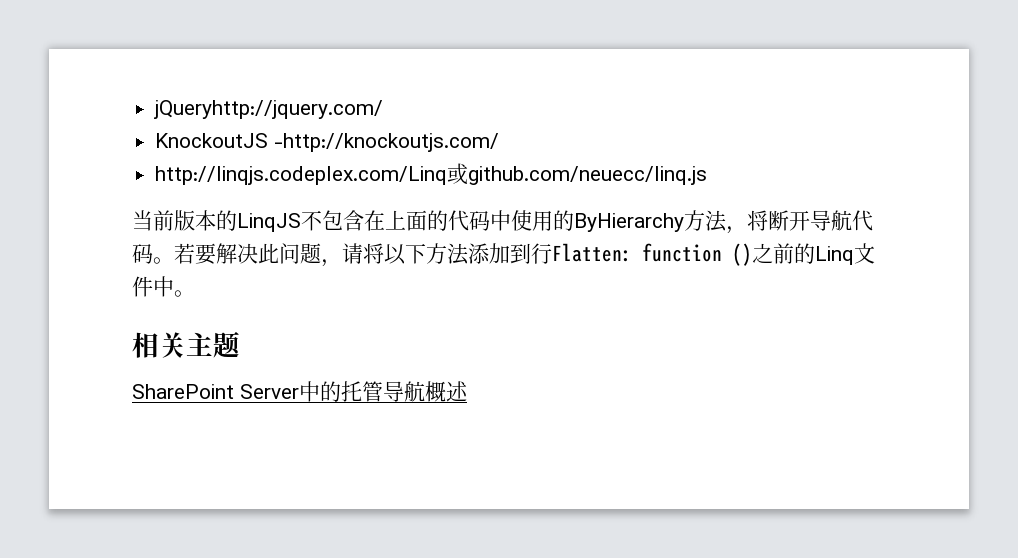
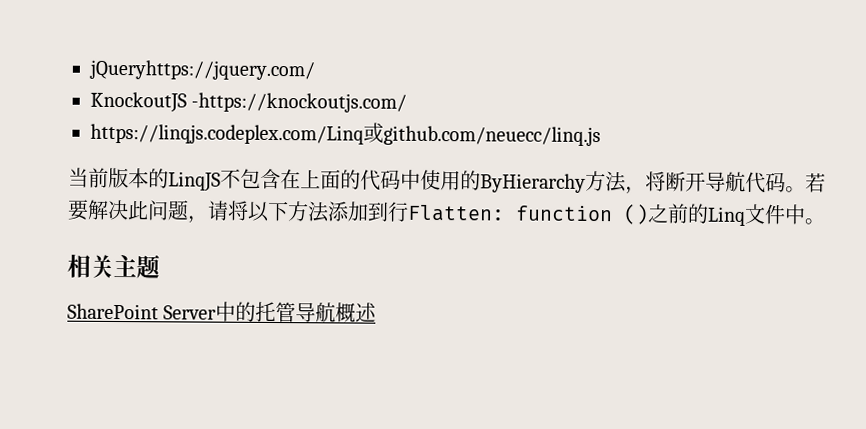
- jQueryhttp://jquery.com/
+ jQueryhttps://jquery.com/
- KnockoutJS -http://knockoutjs.com/
- http://linqjs.codeplex.com/Linq或github.com/neuecc/linq.js
+ KnockoutJS -https://knockoutjs.com/
+ https://linqjs.codeplex.com/Linq或github.com/neuecc/linq.js

